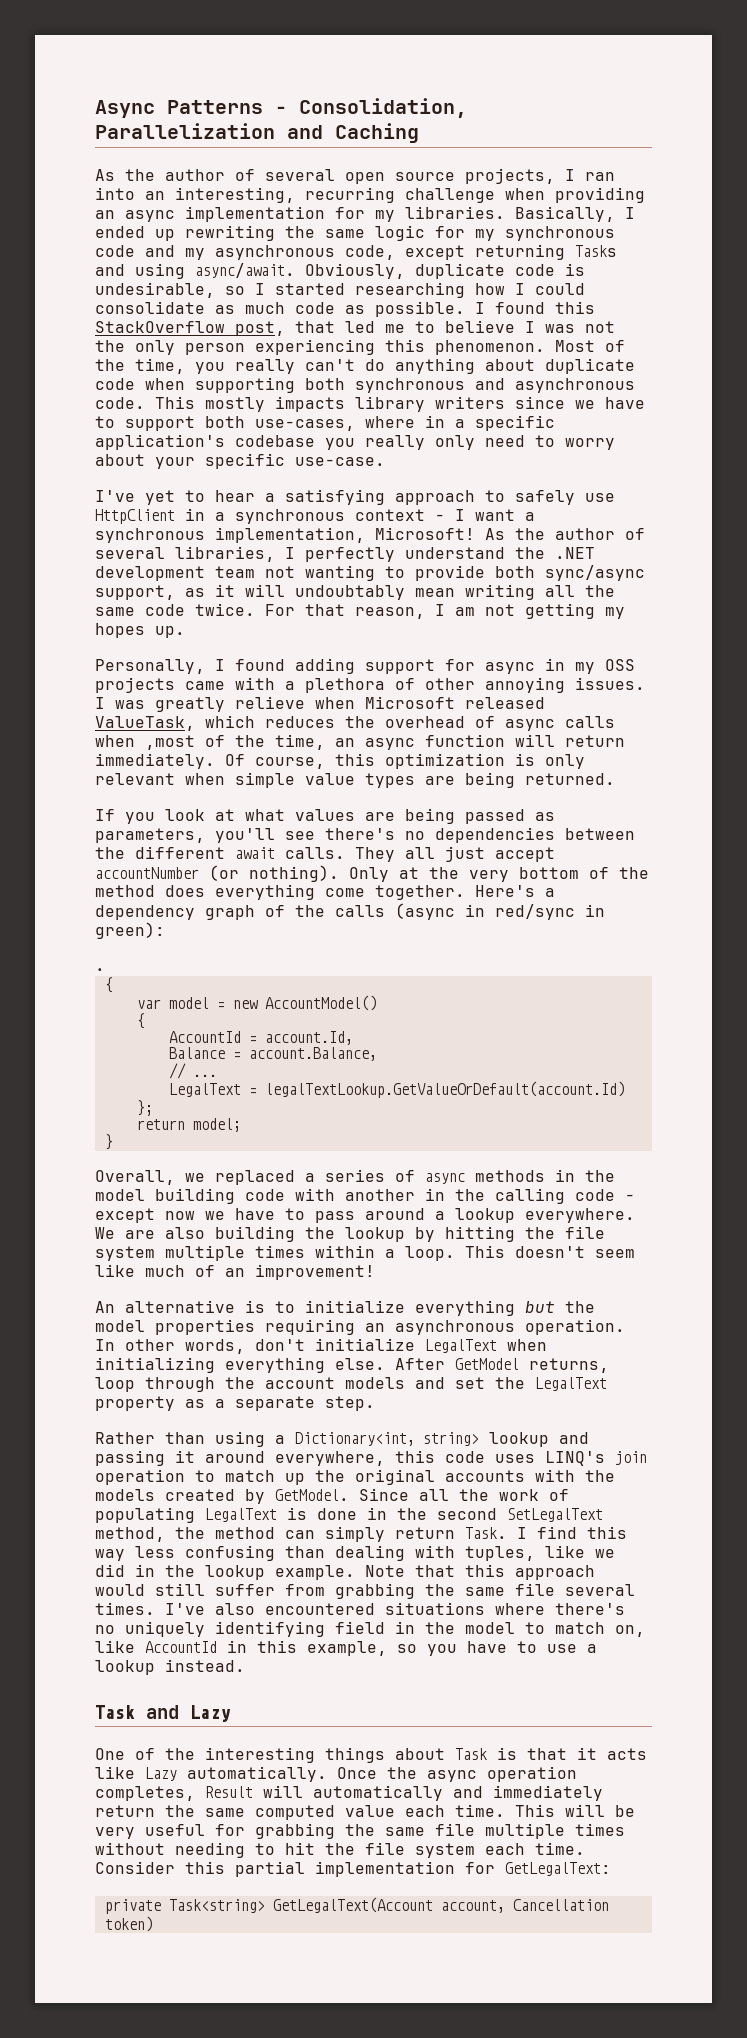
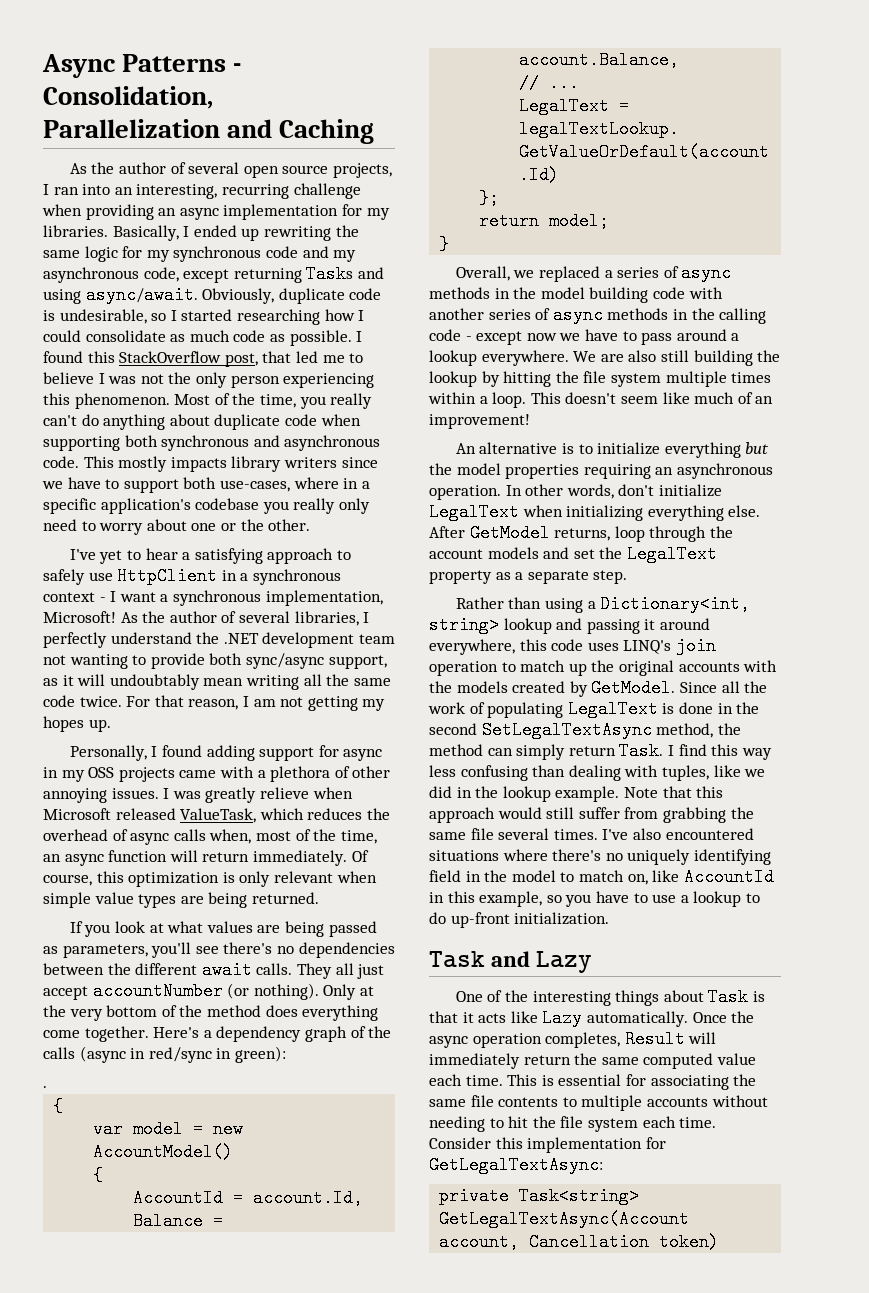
- This mostly impacts library writers since we have to support both use-cases, where in a specific application's codebase you really only need to worry about your specific use-case.
+ This mostly impacts library writers since we have to support both use-cases, where in a specific application's codebase you really only need to worry about one or the other.
- I was greatly relieve when Microsoft released ValueTask, which reduces the overhead of async calls when ,most of the time, an async function will return immediately.
+ I was greatly relieve when Microsoft released ValueTask, which reduces the overhead of async calls when, most of the time, an async function will return immediately.
- Overall, we replaced a series of async methods in the model building code with another in the calling code - except now we have to pass around a lookup everywhere.
+ Overall, we replaced a series of async methods in the model building code with another series of async methods in the calling code - except now we have to pass around a lookup everywhere.
- We are also building the lookup by hitting the file system multiple times within a loop.
+ We are also still building the lookup by hitting the file system multiple times within a loop.
- Since all the work of populating LegalText is done in the second SetLegalText method, the method can simply return Task.
+ Since all the work of populating LegalText is done in the second SetLegalTextAsync method, the method can simply return Task.
- I've also encountered situations where there's no uniquely identifying field in the model to match on, like AccountId in this example, so you have to use a lookup instead.
+ I've also encountered situations where there's no uniquely identifying field in the model to match on, like AccountId in this example, so you have to use a lookup to do up-front initialization.
- Once the async operation completes, Result will automatically and immediately return the same computed value each time.
+ Once the async operation completes, Result will immediately return the same computed value each time.
- This will be very useful for grabbing the same file multiple times without needing to hit the file system each time.
+ This is essential for associating the same file contents to multiple accounts without needing to hit the file system each time.
- Consider this partial implementation for GetLegalText:
+ Consider this implementation for GetLegalTextAsync:
- private Task<string> GetLegalText(Account account, Cancellation token)
+ private Task<string> GetLegalTextAsync(Account account, Cancellation token)

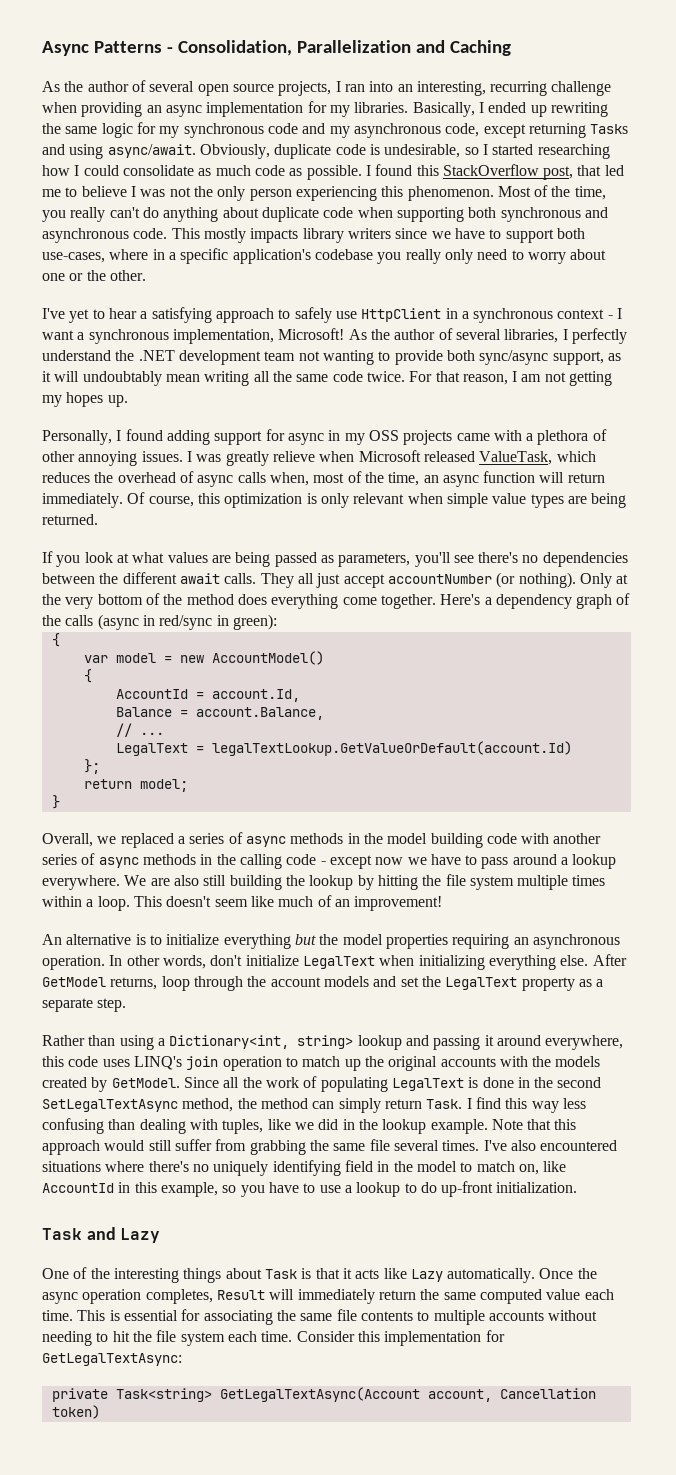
- .

